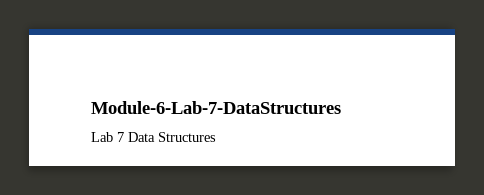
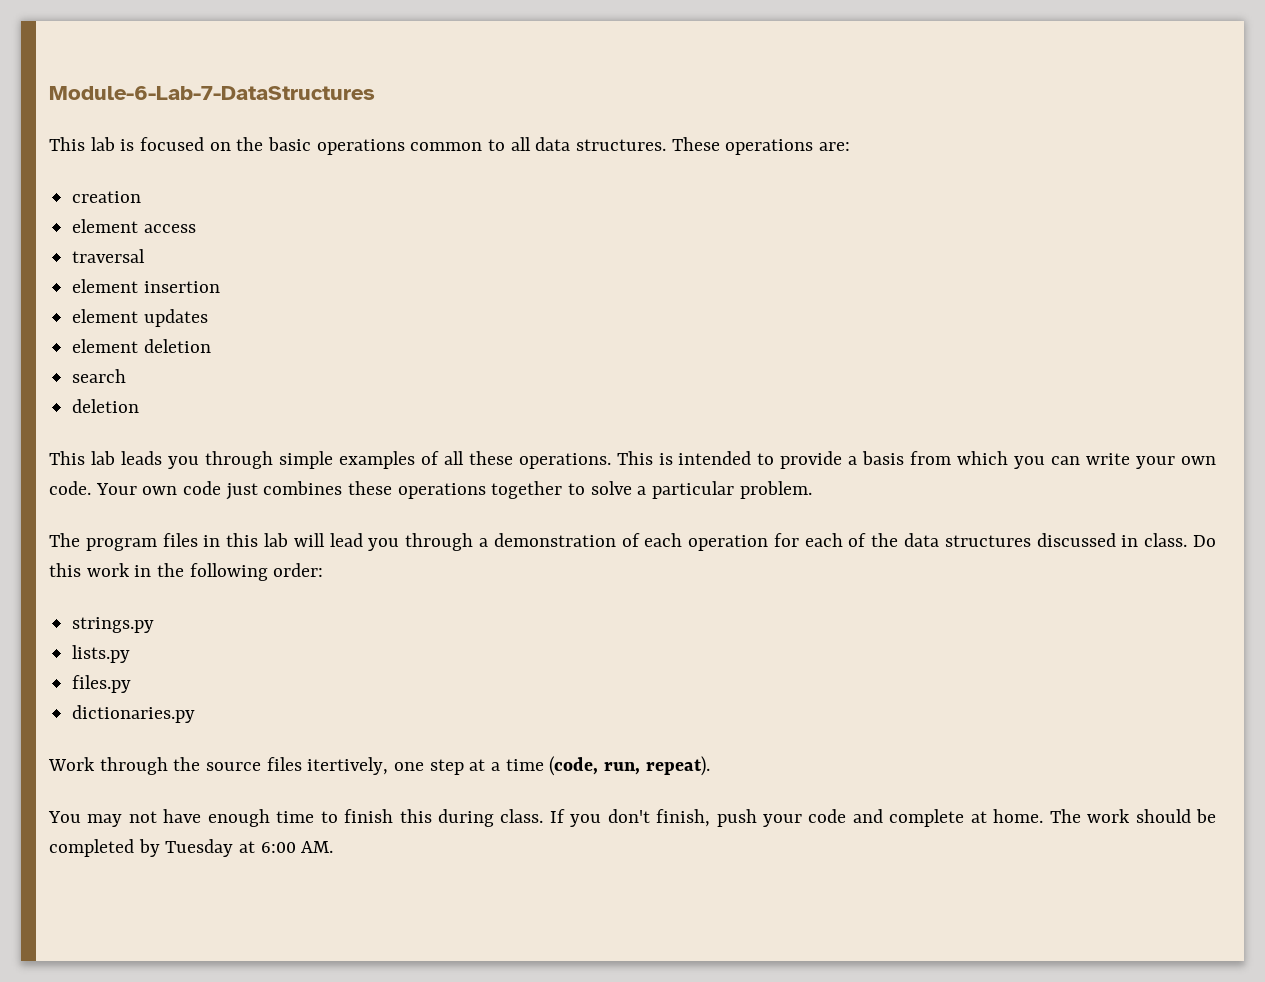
- Lab 7 Data Structures
+ This lab is focused on the basic operations common to all data structures. These operations are:
+ creation
+ element access
+ traversal
+ element insertion
+ element updates
+ element deletion
+ search
+ deletion
+ This lab leads you through simple examples of all these operations. This is intended to provide a basis from which you can write your own code. Your own code just combines these operations together to solve a particular problem.
+ The program files in this lab will lead you through a demonstration of each operation for each of the data structures discussed in class. Do this work in the following order:
+ strings.py
+ lists.py
+ files.py
+ dictionaries.py
+ Work through the source files itertively, one step at a time (code, run, repeat).
+ You may not have enough time to finish this during class. If you don't finish, push your code and complete at home. The work should be completed by Tuesday at 6:00 AM.

